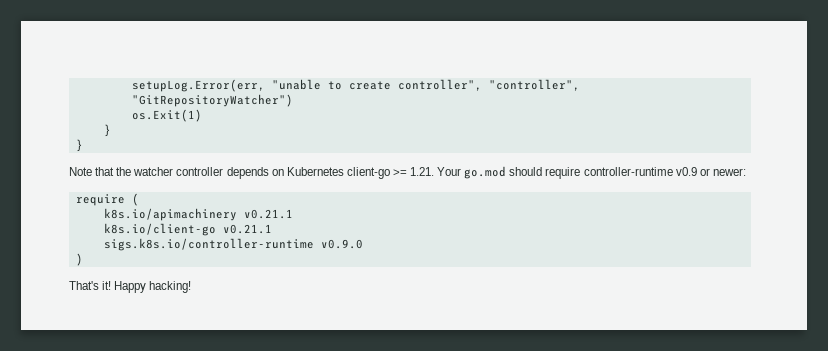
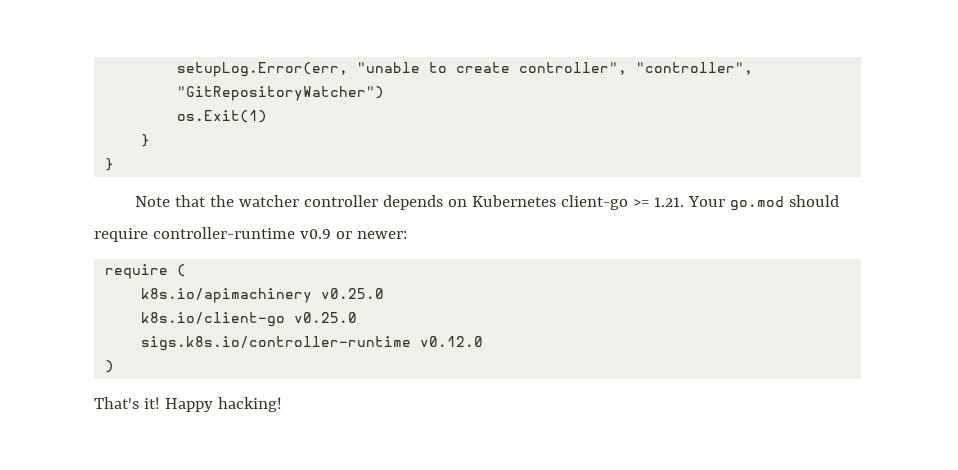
- k8s.io/apimachinery v0.21.1
+ k8s.io/apimachinery v0.25.0
- k8s.io/client-go v0.21.1
+ k8s.io/client-go v0.25.0
- sigs.k8s.io/controller-runtime v0.9.0
+ sigs.k8s.io/controller-runtime v0.12.0

